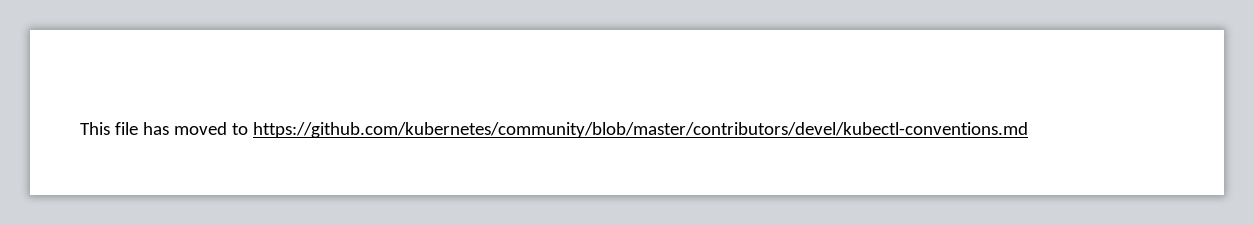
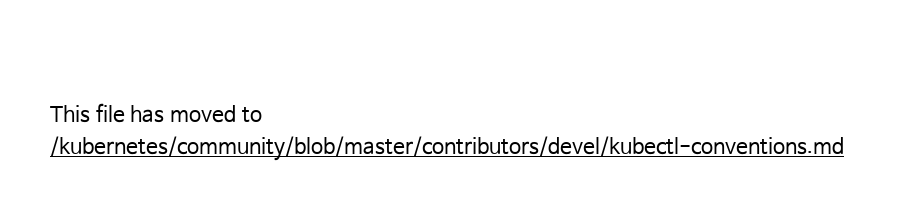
- This file has moved to https://github.com/kubernetes/community/blob/master/contributors/devel/kubectl-conventions.md
+ This file has moved to /kubernetes/community/blob/master/contributors/devel/kubectl-conventions.md

